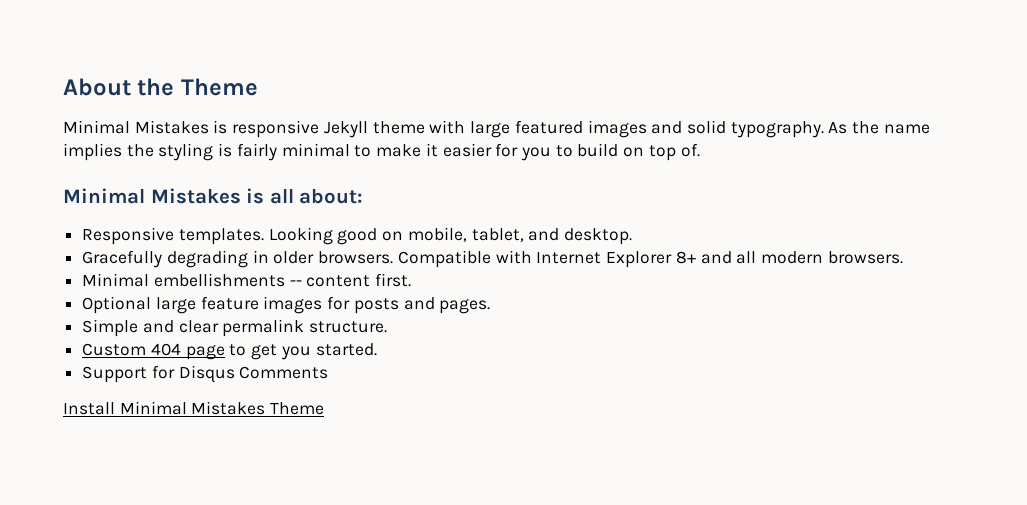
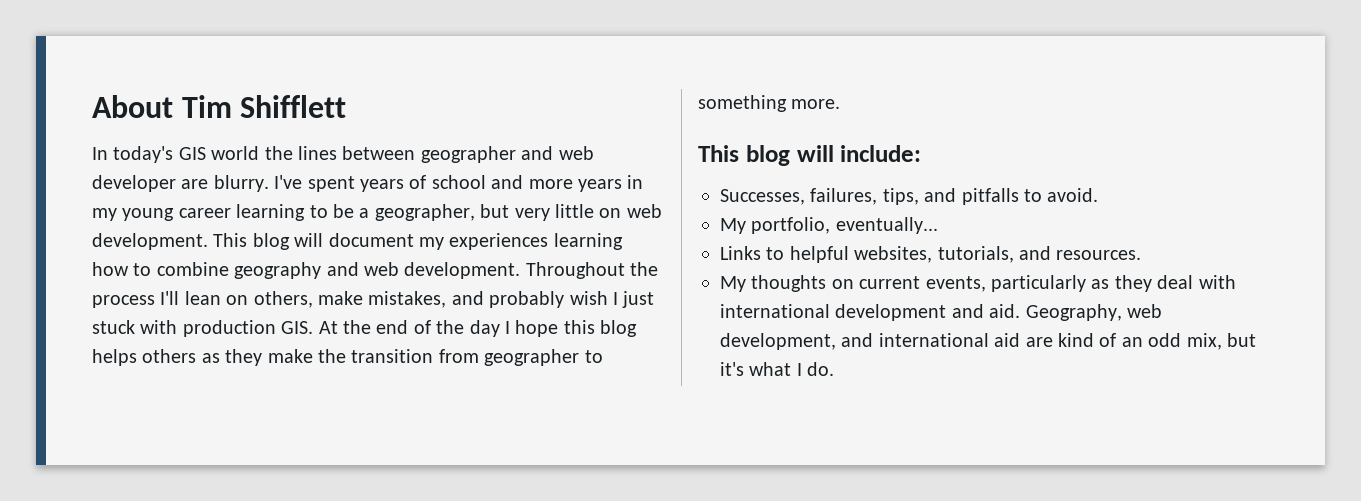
- About the Theme
- Minimal Mistakes is responsive Jekyll theme with large featured images and solid typography. As the name implies the styling is fairly minimal to make it easier for you to build on top of.
- Minimal Mistakes is all about:
- Responsive templates. Looking good on mobile, tablet, and desktop.
- Gracefully degrading in older browsers. Compatible with Internet Explorer 8+ and all modern browsers.
- Minimal embellishments -- content first.
- Optional large feature images for posts and pages.
- Simple and clear permalink structure.
- Custom 404 page to get you started.
- Support for Disqus Comments
- Install Minimal Mistakes Theme
+ About Tim Shifflett
+ In today's GIS world the lines between geographer and web developer are blurry. I've spent years of school and more years in my young career learning to be a geographer, but very little on web development. This blog will document my experiences learning how to combine geography and web development. Throughout the process I'll lean on others, make mistakes, and probably wish I just stuck with production GIS. At the end of the day I hope this blog helps others as they make the transition from geographer to something more.
+ This blog will include:
+ Successes, failures, tips, and pitfalls to avoid.
+ My portfolio, eventually...
+ Links to helpful websites, tutorials, and resources.
+ My thoughts on current events, particularly as they deal with international development and aid. Geography, web development, and international aid are kind of an odd mix, but it's what I do.

